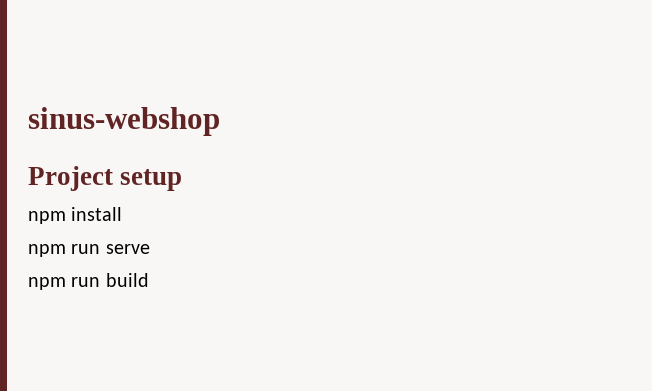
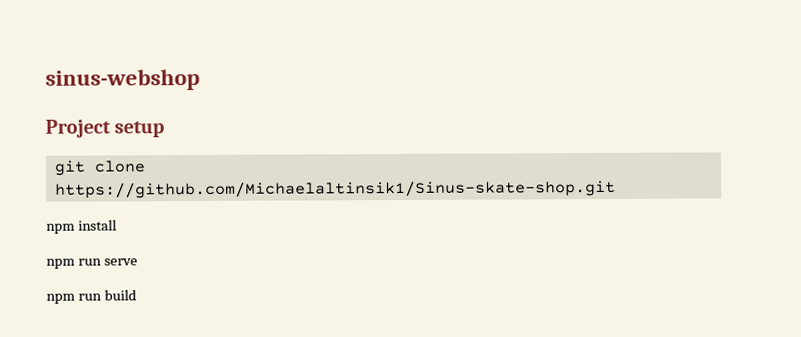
+ git clone https://github.com/Michaelaltinsik1/Sinus-skate-shop.git

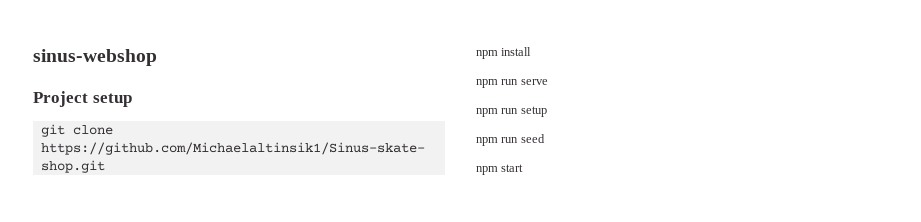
- npm run build
+ npm run setup
+ npm run seed
+ npm start

